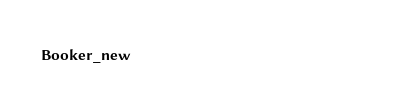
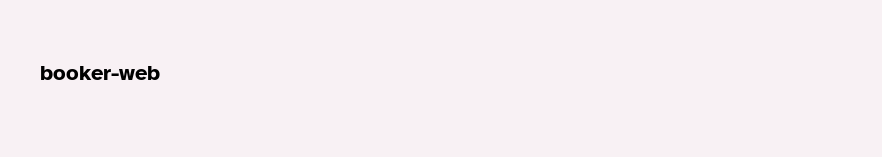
- Booker_new
+ booker-web

